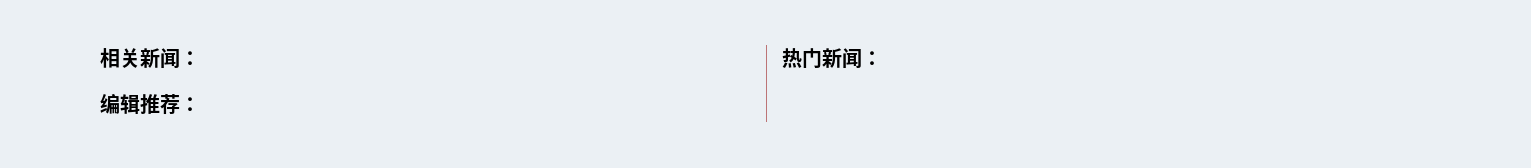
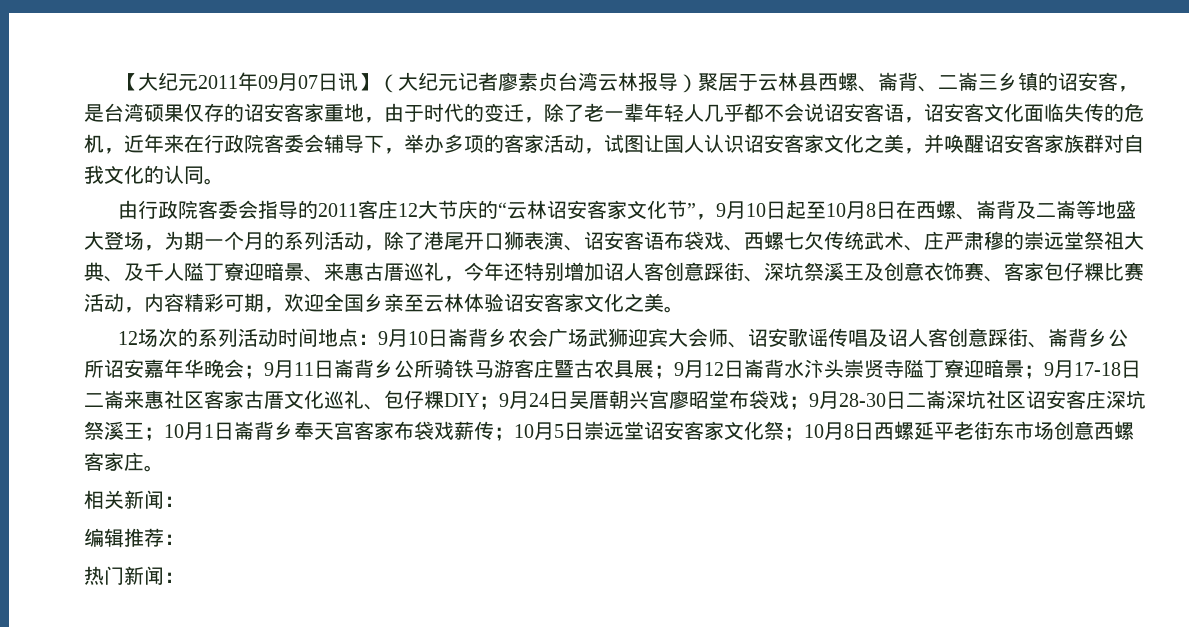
+ 【大纪元2011年09月07日讯】（大纪元记者廖素贞台湾云林报导）聚居于云林县西螺、崙背、二崙三乡镇的诏安客，是台湾硕果仅存的诏安客家重地，由于时代的变迁，除了老一辈年轻人几乎都不会说诏安客语，诏安客文化面临失传的危机，近年来在行政院客委会辅导下，举办多项的客家活动，试图让国人认识诏安客家文化之美，并唤醒诏安客家族群对自我文化的认同。
+ 由行政院客委会指导的2011客庄12大节庆的“云林诏安客家文化节”，9月10日起至10月8日在西螺、崙背及二崙等地盛大登场，为期一个月的系列活动，除了港尾开口狮表演、诏安客语布袋戏、西螺七欠传统武术、庄严肃穆的崇远堂祭祖大典、及千人隘丁寮迎暗景、来惠古厝巡礼，今年还特别增加诏人客创意踩街、深坑祭溪王及创意衣饰赛、客家包仔粿比赛活动，内容精彩可期，欢迎全国乡亲至云林体验诏安客家文化之美。
+ 12场次的系列活动时间地点：9月10日崙背乡农会广场武狮迎宾大会师、诏安歌谣传唱及诏人客创意踩街、崙背乡公所诏安嘉年华晚会；9月11日崙背乡公所骑铁马游客庄暨古农具展；9月12日崙背水汴头崇贤寺隘丁寮迎暗景；9月17-18日二崙来惠社区客家古厝文化巡礼、包仔粿DIY；9月24日吴厝朝兴宫廖昭堂布袋戏；9月28-30日二崙深坑社区诏安客庄深坑祭溪王；10月1日崙背乡奉天宫客家布袋戏薪传；10月5日崇远堂诏安客家文化祭；10月8日西螺延平老街东市场创意西螺客家庄。

